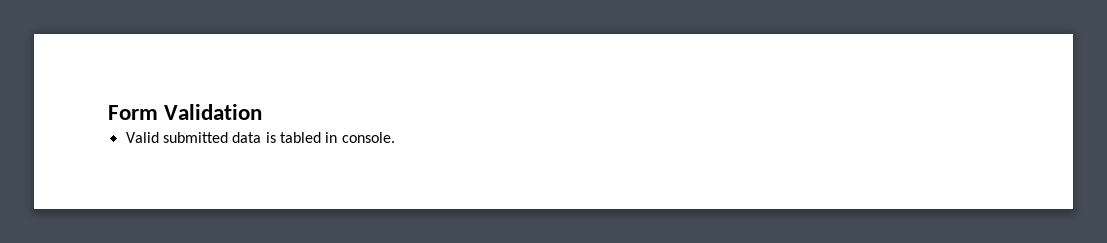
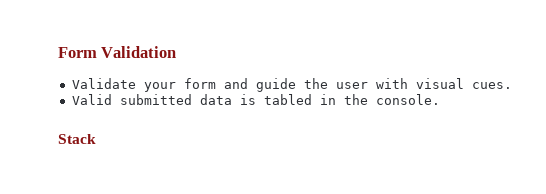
+ Validate your form and guide the user with visual cues.
- Valid submitted data is tabled in console.
+ Valid submitted data is tabled in the console.
+ Stack

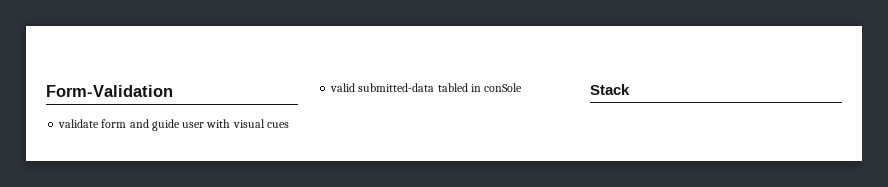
- Form Validation
- Validate your form and guide the user with visual cues.
- Valid submitted data is tabled in the console.
+ Form-Validation
+ validate form and guide user with visual cues
+ valid submitted-data tabled in conSole

